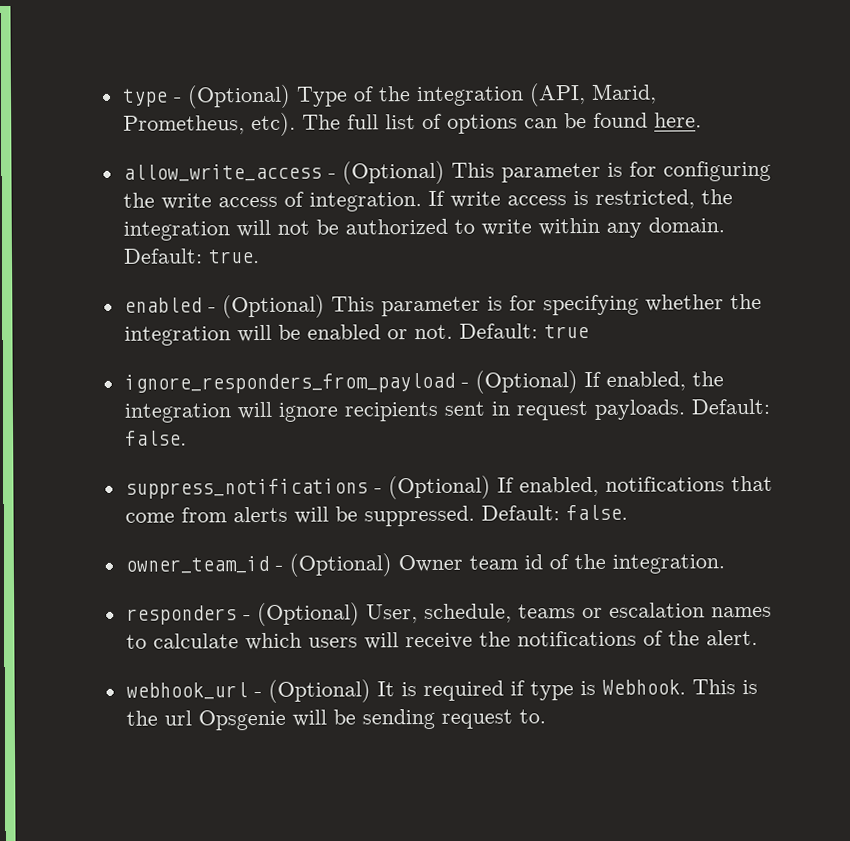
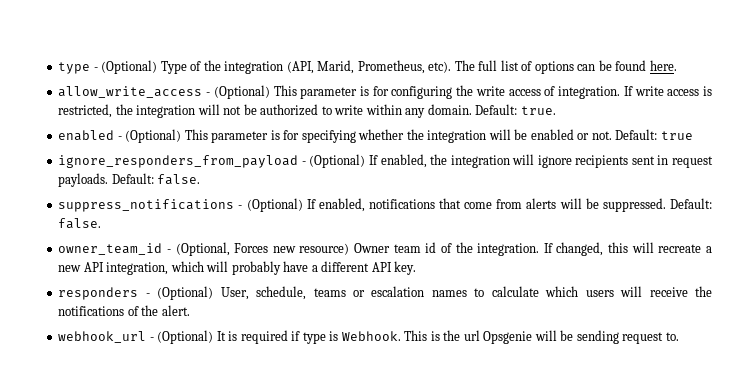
- owner_team_id - (Optional) Owner team id of the integration.
+ owner_team_id - (Optional, Forces new resource) Owner team id of the integration. If changed, this will recreate a new API integration, which will probably have a different API key.

